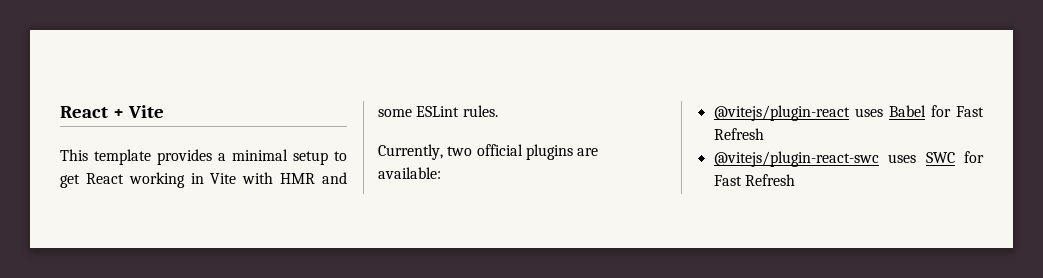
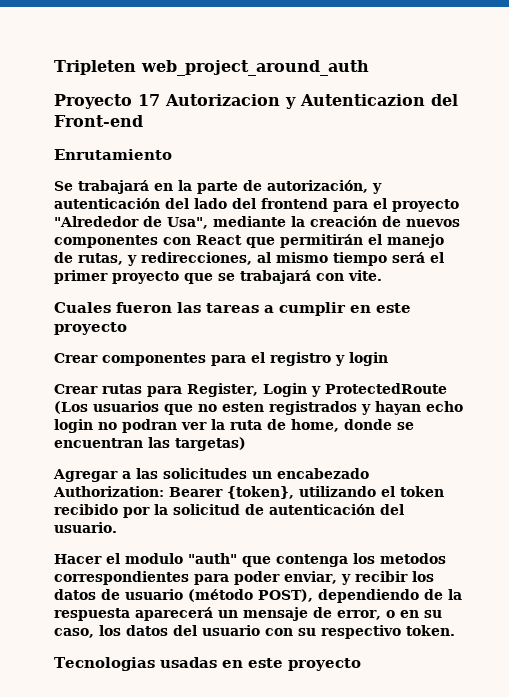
- React + Vite
- This template provides a minimal setup to get React working in Vite with HMR and some ESLint rules.
- Currently, two official plugins are available:
- @vitejs/plugin-react uses Babel for Fast Refresh
- @vitejs/plugin-react-swc uses SWC for Fast Refresh
+ Tripleten web_project_around_auth
+ Proyecto 17 Autorizacion y Autenticazion del Front-end
+ Enrutamiento
+ Se trabajará en la parte de autorización, y autenticación del lado del frontend para el proyecto "Alrededor de Usa", mediante la creación de nuevos componentes con React que permitirán el manejo de rutas, y redirecciones, al mismo tiempo será el primer proyecto que se trabajará con vite.
+ Cuales fueron las tareas a cumplir en este proyecto
+ Crear componentes para el registro y login
+ Crear rutas para Register, Login y ProtectedRoute (Los usuarios que no esten registrados y hayan echo login no podran ver la ruta de home, donde se encuentran las targetas)
+ Agregar a las solicitudes un encabezado Authorization: Bearer {token}, utilizando el token recibido por la solicitud de autenticación del usuario.
+ Hacer el modulo "auth" que contenga los metodos correspondientes para poder enviar, y recibir los datos de usuario (método POST), dependiendo de la respuesta aparecerá un mensaje de error, o en su caso, los datos del usuario con su respectivo token.
+ Tecnologias usadas en este proyecto

